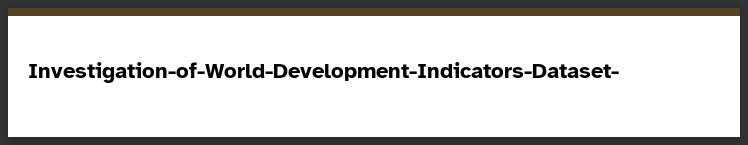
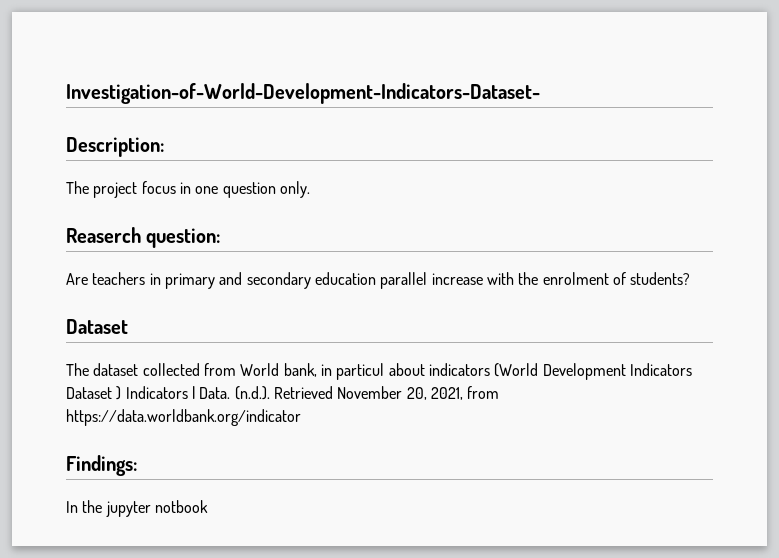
+ Description:
+ The project focus in one question only.
+ Reaserch question:
+ Are teachers in primary and secondary education parallel increase with the enrolment of students?
+ Dataset
+ The dataset collected from World bank, in particul about indicators (World Development Indicators Dataset ) Indicators | Data. (n.d.). Retrieved November 20, 2021, from https://data.worldbank.org/indicator
+ Findings:
+ In the jupyter notbook

